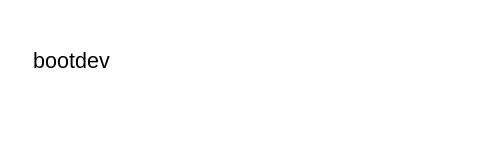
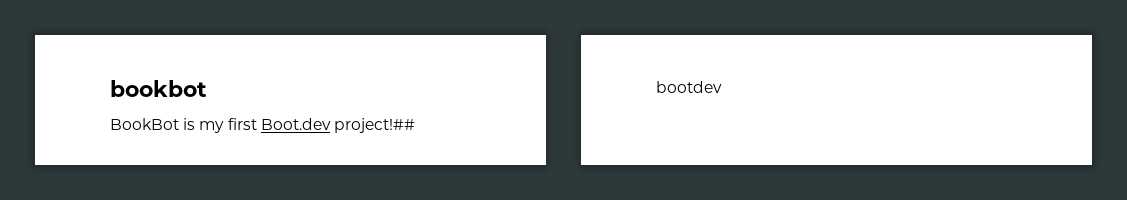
- bootdev
+ bookbot
+ BookBot is my first Boot.dev project!## bootdev

